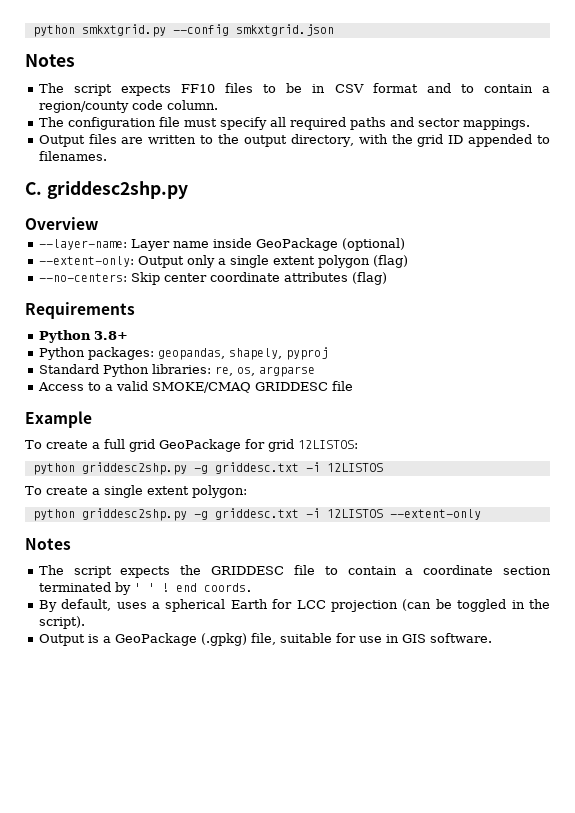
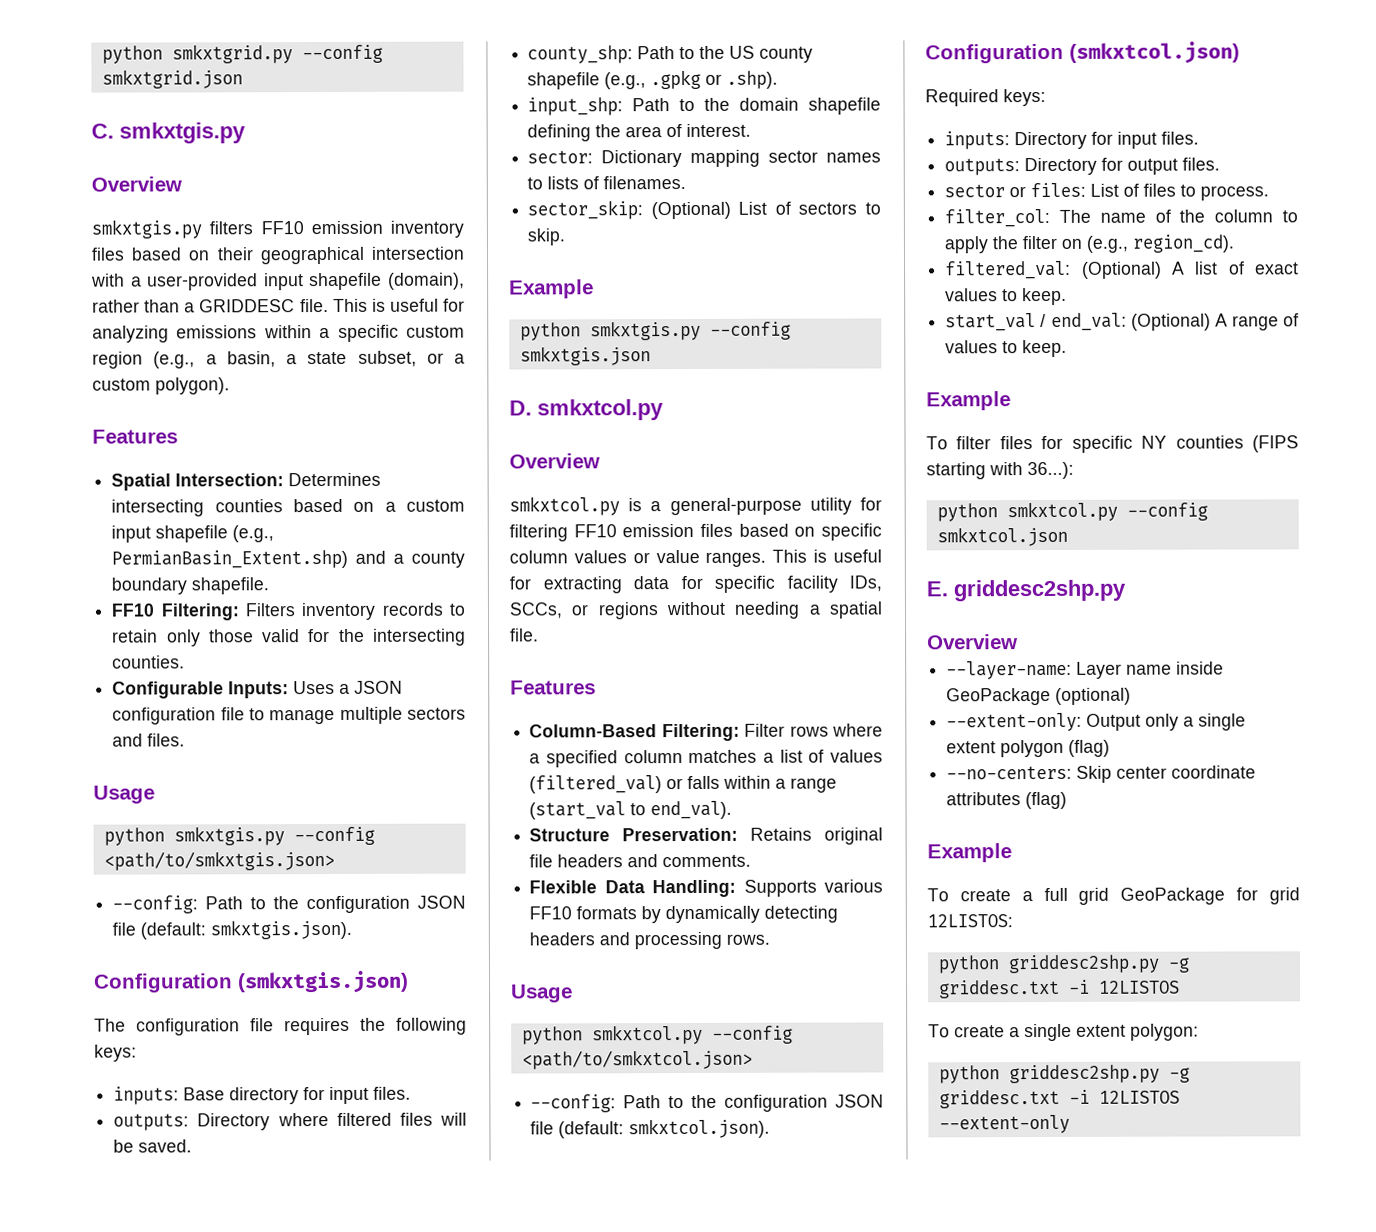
  python smkxtgrid.py --config smkxtgrid.json
- Notes
- The script expects FF10 files to be in CSV format and to contain a region/county code column.
- The configuration file must specify all required paths and sector mappings.
- Output files are written to the output directory, with the grid ID appended to filenames.
- C. griddesc2shp.py
+ C. smkxtgis.py
+ Overview
+ smkxtgis.py filters FF10 emission inventory files based on their geographical intersection with a user-provided input shapefile (domain), rather than a GRIDDESC file. This is useful for analyzing emissions within a specific custom region (e.g., a basin, a state subset, or a custom polygon).
+ Features
+ Spatial Intersection: Determines intersecting counties based on a custom input shapefile (e.g., PermianBasin_Extent.shp) and a county boundary shapefile.
+ FF10 Filtering: Filters inventory records to retain only those valid for the intersecting counties.
+ Configurable Inputs: Uses a JSON configuration file to manage multiple sectors and files.
+ Usage
+ python smkxtgis.py --config <path/to/smkxtgis.json>
+ --config: Path to the configuration JSON file (default: smkxtgis.json).
+ Configuration (smkxtgis.json)
+ The configuration file requires the following keys:
+ inputs: Base directory for input files.
+ outputs: Directory where filtered files will be saved.
+ county_shp: Path to the US county shapefile (e.g., .gpkg or .shp).
+ input_shp: Path to the domain shapefile defining the area of interest.
+ sector: Dictionary mapping sector names to lists of filenames.
+ sector_skip: (Optional) List of sectors to skip.
+ Example
+ python smkxtgis.py --config smkxtgis.json
+ D. smkxtcol.py
+ Overview
+ smkxtcol.py is a general-purpose utility for filtering FF10 emission files based on specific column values or value ranges. This is useful for extracting data for specific facility IDs, SCCs, or regions without needing a spatial file.
+ Features
+ Column-Based Filtering: Filter rows where a specified column matches a list of values (filtered_val) or falls within a range (start_val to end_val).
+ Structure Preservation: Retains original file headers and comments.
+ Flexible Data Handling: Supports various FF10 formats by dynamically detecting headers and processing rows.
+ Usage
+ python smkxtcol.py --config <path/to/smkxtcol.json>
+ --config: Path to the configuration JSON file (default: smkxtcol.json).
+ Configuration (smkxtcol.json)
+ Required keys:
+ inputs: Directory for input files.
+ outputs: Directory for output files.
+ sector or files: List of files to process.
+ filter_col: The name of the column to apply the filter on (e.g., region_cd).
+ filtered_val: (Optional) A list of exact values to keep.
+ start_val / end_val: (Optional) A range of values to keep.
+ Example
+ To filter files for specific NY counties (FIPS starting with 36...):
+ python smkxtcol.py --config smkxtcol.json
+ E. griddesc2shp.py
- Requirements
- Python 3.8+
- Python packages: geopandas, shapely, pyproj
- Standard Python libraries: re, os, argparse
- Access to a valid SMOKE/CMAQ GRIDDESC file
  python griddesc2shp.py -g griddesc.txt -i 12LISTOS --extent-only
- Notes
- The script expects the GRIDDESC file to contain a coordinate section terminated by ' ' ! end coords.
- By default, uses a spherical Earth for LCC projection (can be toggled in the script).
- Output is a GeoPackage (.gpkg) file, suitable for use in GIS software.

